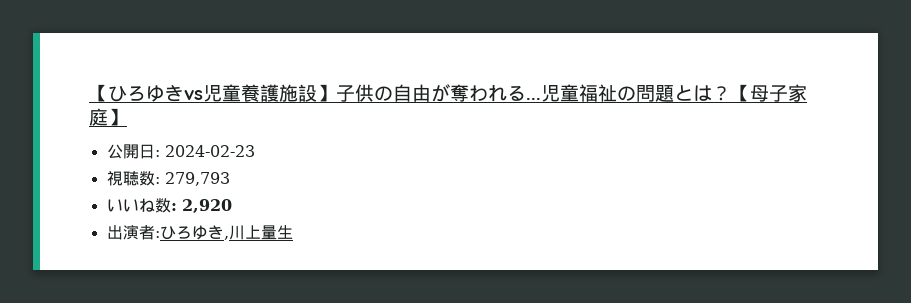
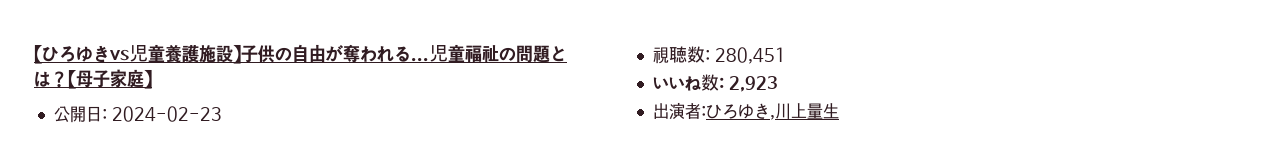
- 視聴数: 279,793
+ 視聴数: 280,451
- いいね数: 2,920
+ いいね数: 2,923

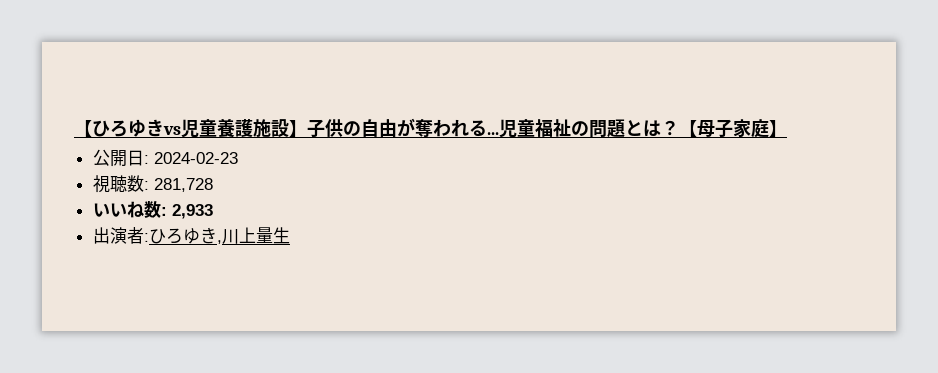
- 視聴数: 280,451
+ 視聴数: 281,728
- いいね数: 2,923
+ いいね数: 2,933

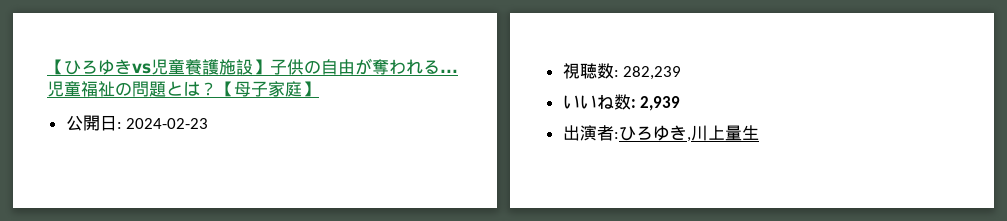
- 視聴数: 281,728
+ 視聴数: 282,239
- いいね数: 2,933
+ いいね数: 2,939

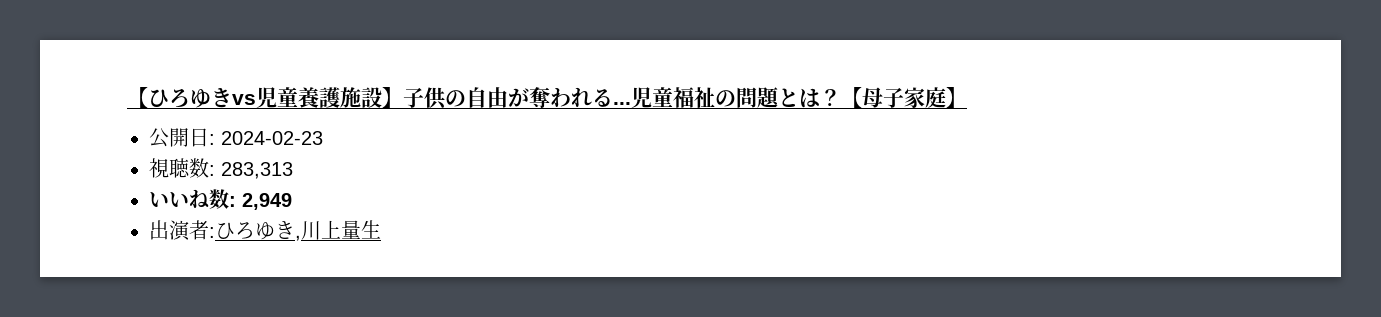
- 視聴数: 282,239
+ 視聴数: 283,313
- いいね数: 2,939
+ いいね数: 2,949

